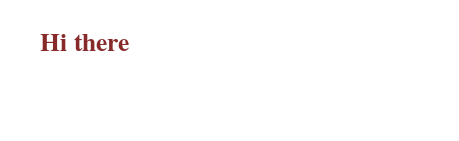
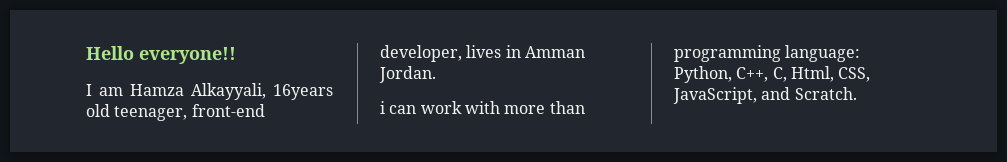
- Hi there
+ Hello everyone!!
+ I am Hamza Alkayyali, 16years old teenager, front-end developer, lives in Amman Jordan.
+ i can work with more than programming language: Python, C++, C, Html, CSS, JavaScript, and Scratch.

